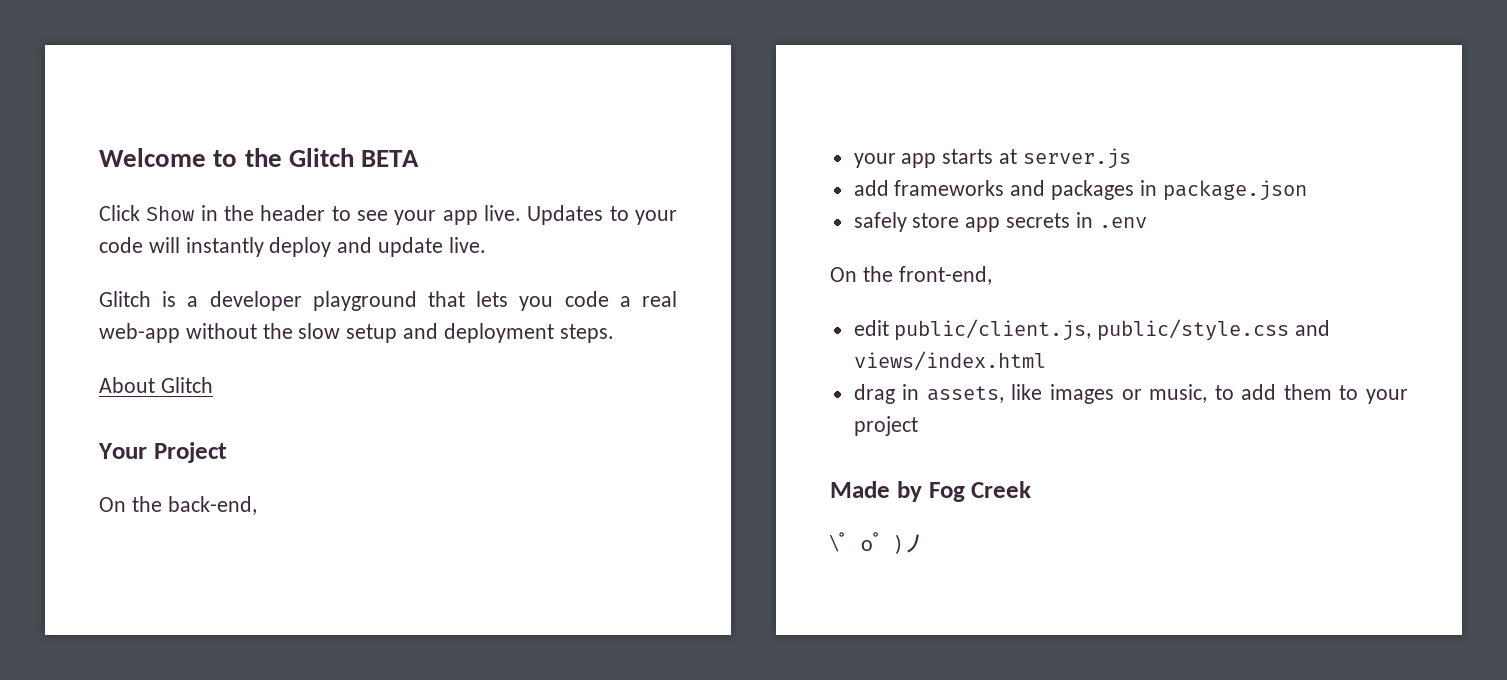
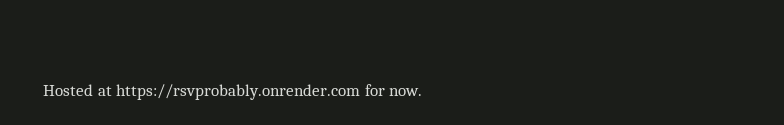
- Welcome to the Glitch BETA
- Click Show in the header to see your app live. Updates to your code will instantly deploy and update live.
- Glitch is a developer playground that lets you code a real web-app without the slow setup and deployment steps.
- About Glitch
- Your Project
- On the back-end,
- your app starts at server.js
- add frameworks and packages in package.json
- safely store app secrets in .env
- On the front-end,
- edit public/client.js, public/style.css and views/index.html
- drag in assets, like images or music, to add them to your project
- Made by Fog Creek
- \゜o゜)ノ
+ Hosted at https://rsvprobably.onrender.com for now.

